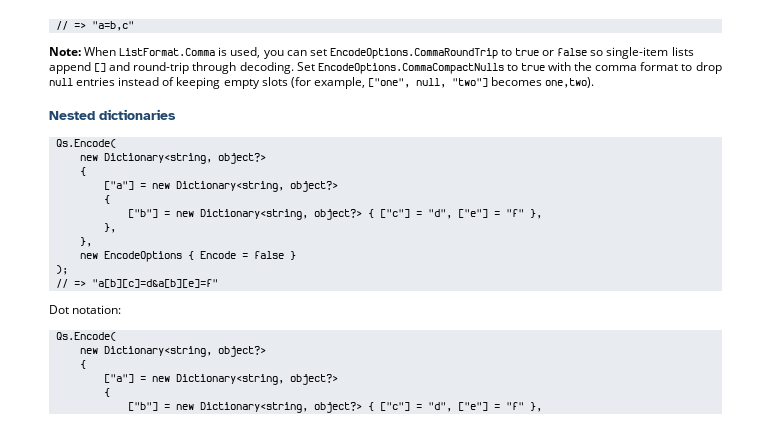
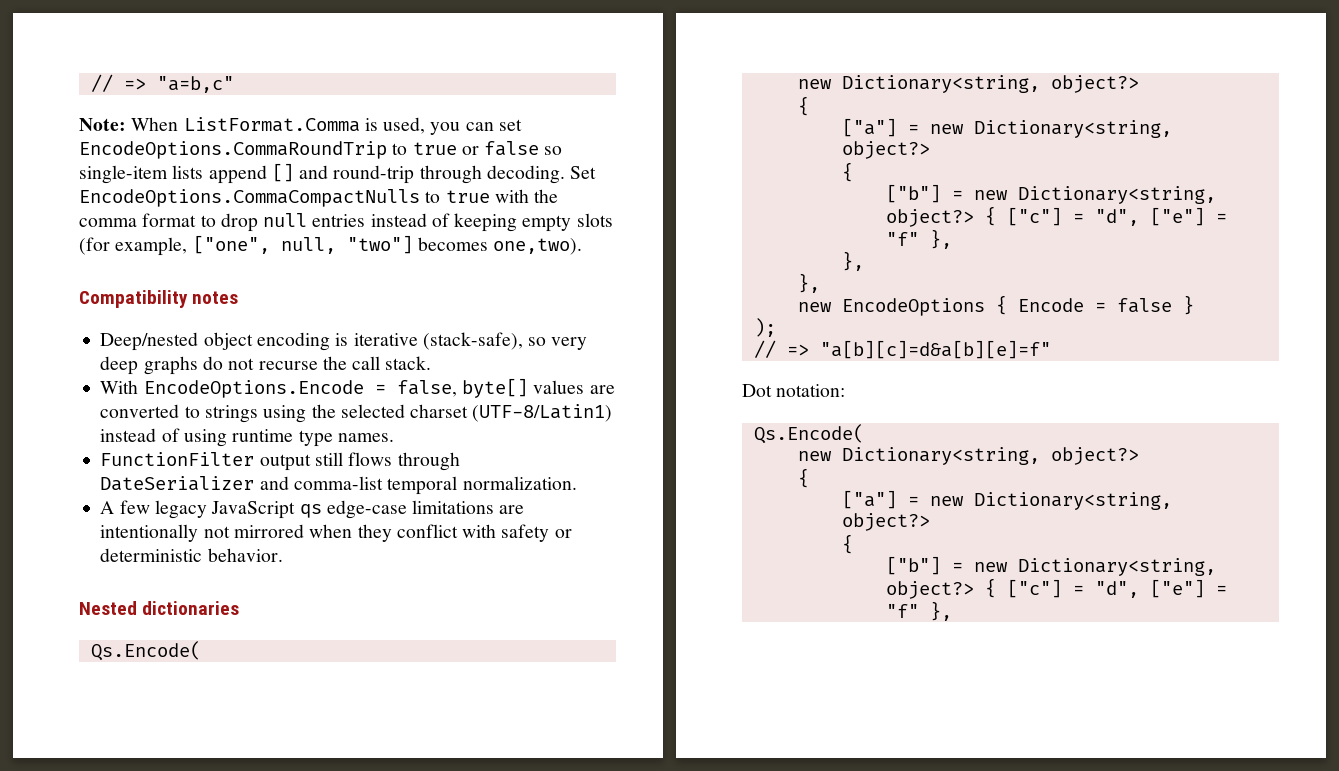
+ Compatibility notes
+ Deep/nested object encoding is iterative (stack-safe), so very deep graphs do not recurse the call stack.
+ With EncodeOptions.Encode = false, byte[] values are converted to strings using the selected charset (UTF-8/Latin1) instead of using runtime type names.
+ FunctionFilter output still flows through DateSerializer and comma-list temporal normalization.
+ A few legacy JavaScript qs edge-case limitations are intentionally not mirrored when they conflict with safety or deterministic behavior.

